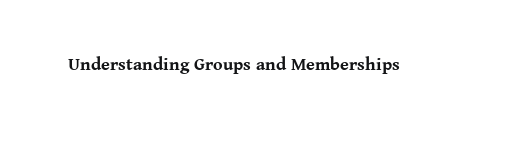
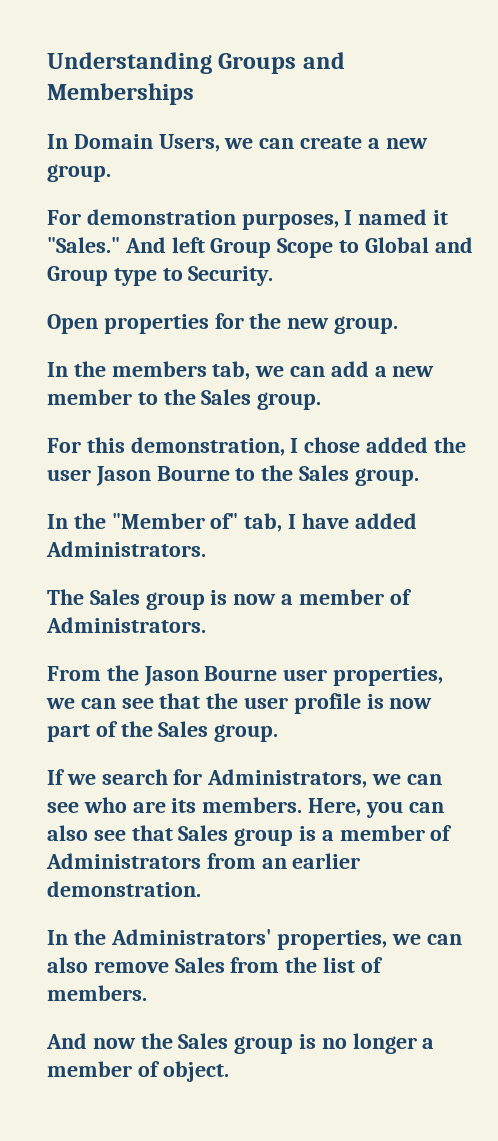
+ In Domain Users, we can create a new group.
+ For demonstration purposes, I named it "Sales." And left Group Scope to Global and Group type to Security.
+ Open properties for the new group.
+ In the members tab, we can add a new member to the Sales group.
+ For this demonstration, I chose added the user Jason Bourne to the Sales group.
+ In the "Member of" tab, I have added Administrators.
+ The Sales group is now a member of Administrators.
+ From the Jason Bourne user properties, we can see that the user profile is now part of the Sales group.
+ If we search for Administrators, we can see who are its members. Here, you can also see that Sales group is a member of Administrators from an earlier demonstration.
+ In the Administrators' properties, we can also remove Sales from the list of members.
+ And now the Sales group is no longer a member of object.

